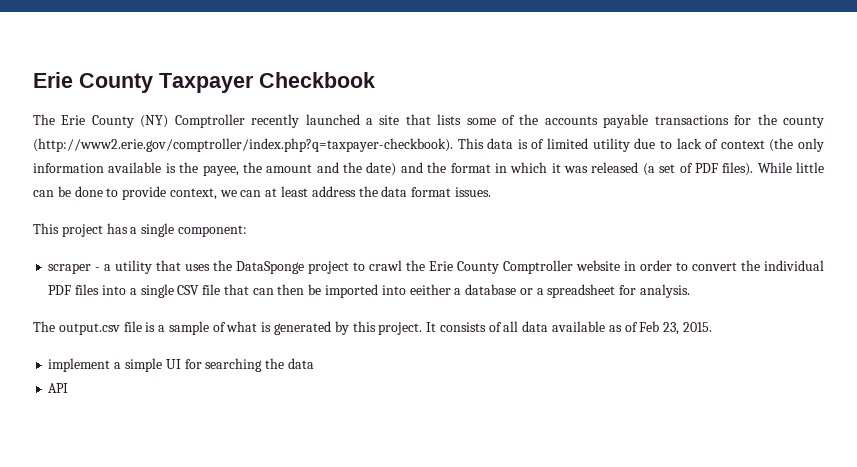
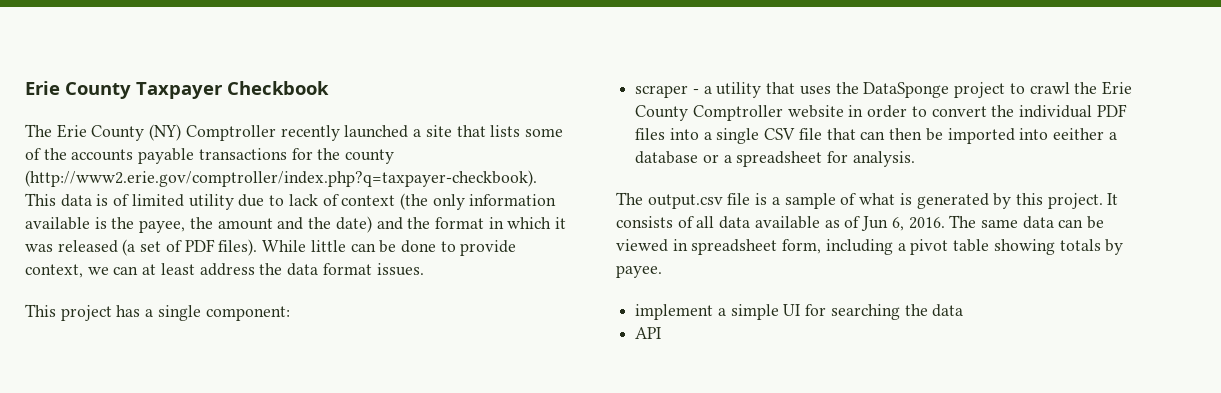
- It consists of all data available as of Feb 23, 2015.
+ It consists of all data available as of Jun 6, 2016. The same data can be viewed in spreadsheet form, including a pivot table showing totals by payee.

